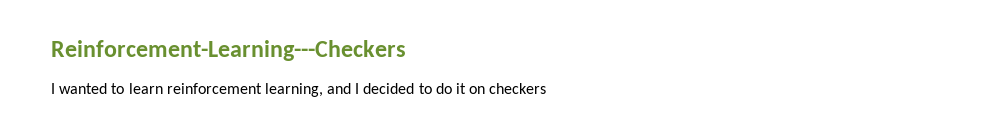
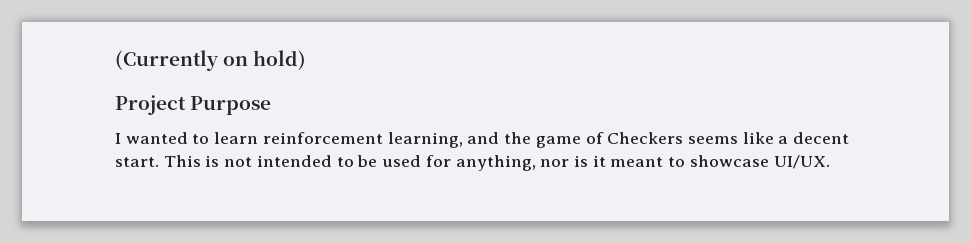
- Reinforcement-Learning---Checkers
+ (Currently on hold)
+ Project Purpose
- I wanted to learn reinforcement learning, and I decided to do it on checkers
+ I wanted to learn reinforcement learning, and the game of Checkers seems like a decent start. This is not intended to be used for anything, nor is it meant to showcase UI/UX.

